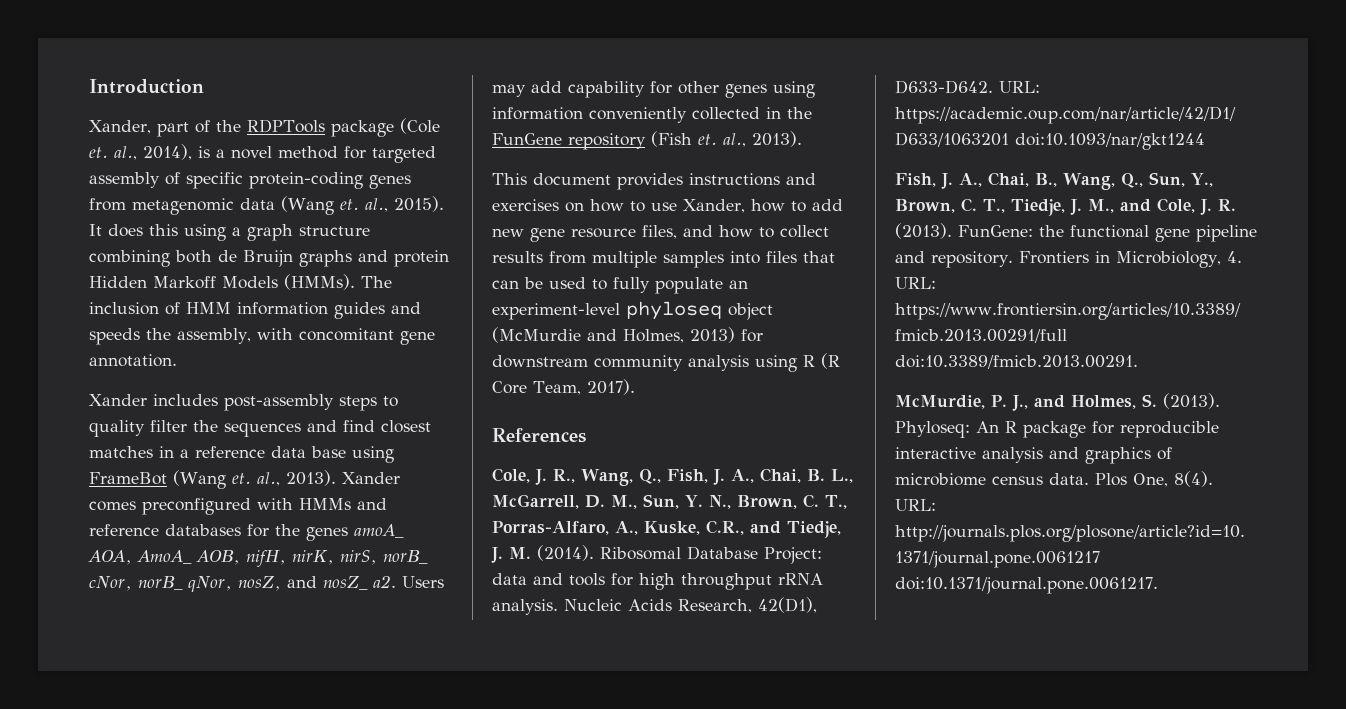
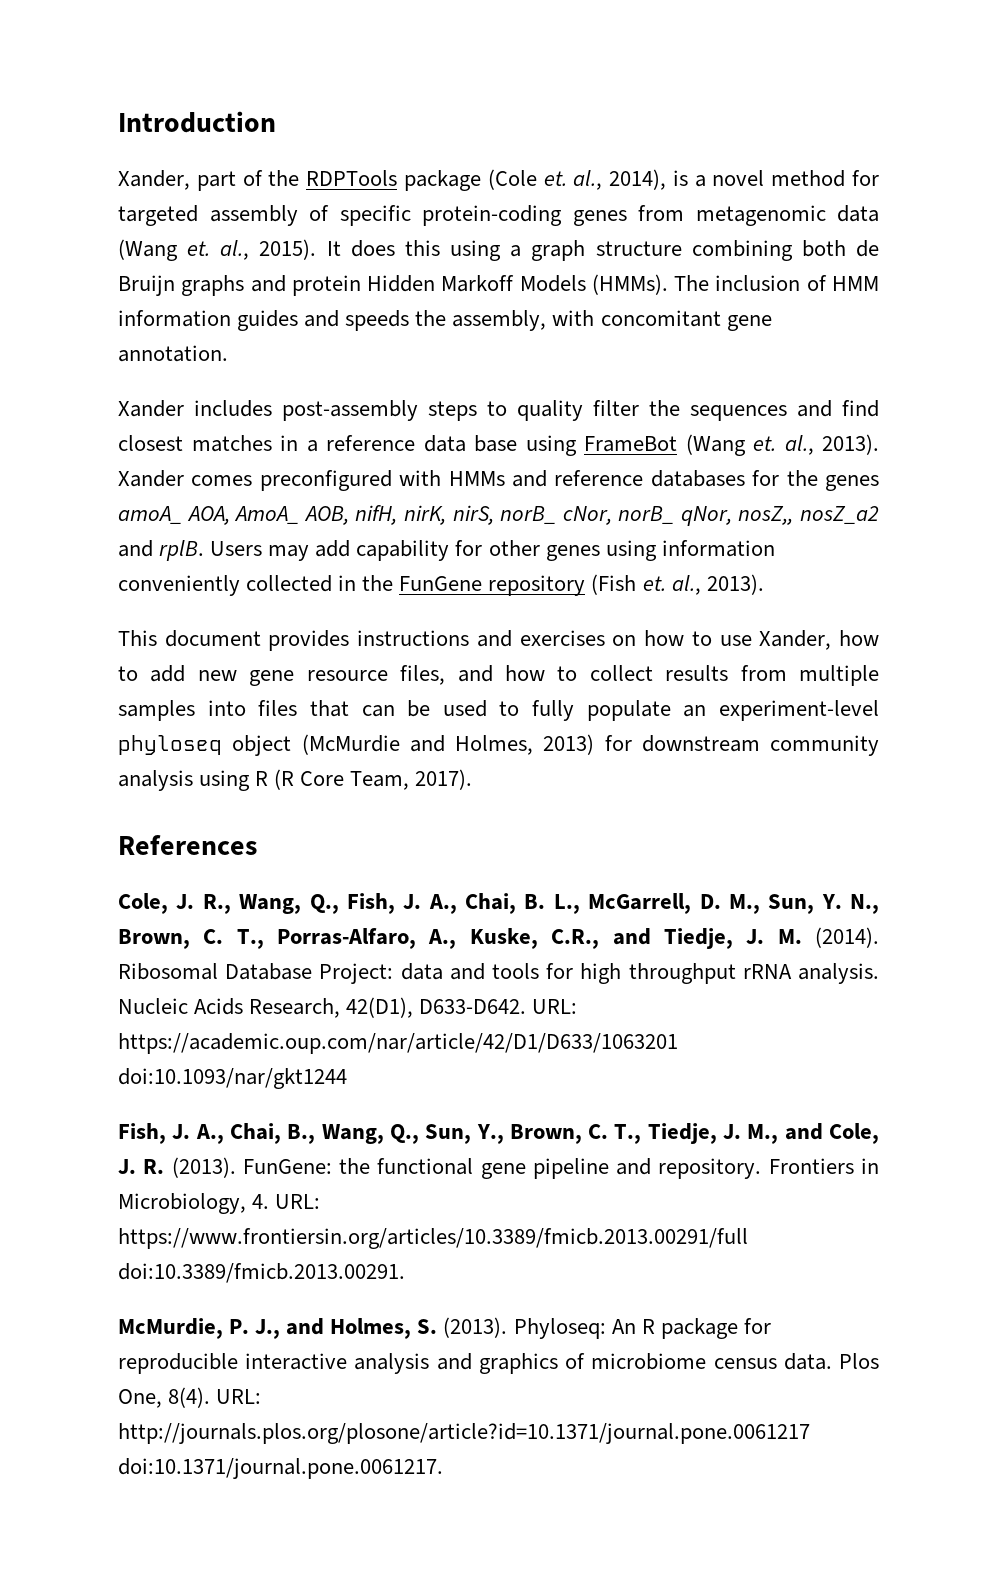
- Xander comes preconfigured with HMMs and reference databases for the genes amoA_ AOA, AmoA_ AOB, nifH, nirK, nirS, norB_ cNor, norB_ qNor, nosZ, and nosZ_ a2.
+ Xander comes preconfigured with HMMs and reference databases for the genes amoA_ AOA, AmoA_ AOB, nifH, nirK, nirS, norB_ cNor, norB_ qNor, nosZ,, nosZ_a2 and rplB.

